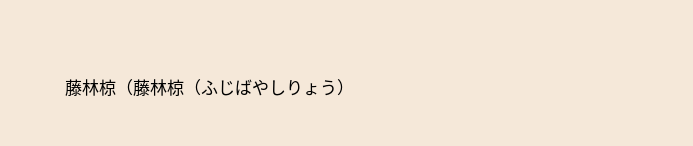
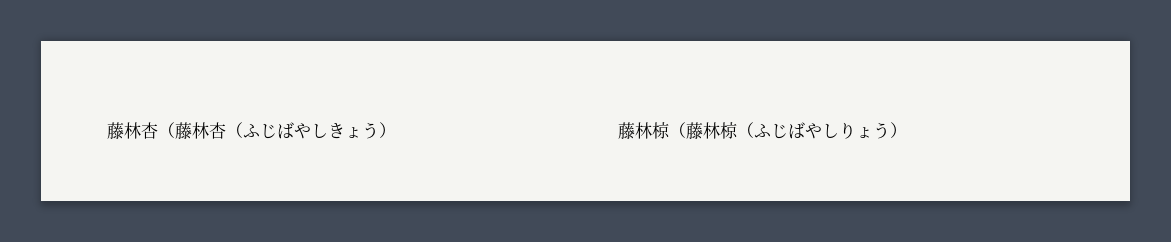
+ 藤林杏（藤林杏（ふじばやしきょう）

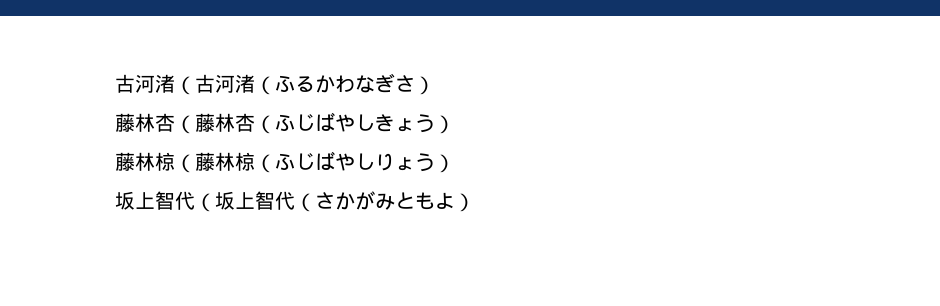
+ 古河渚（古河渚（ふるかわなぎさ）
+ 坂上智代（坂上智代（さかがみともよ）

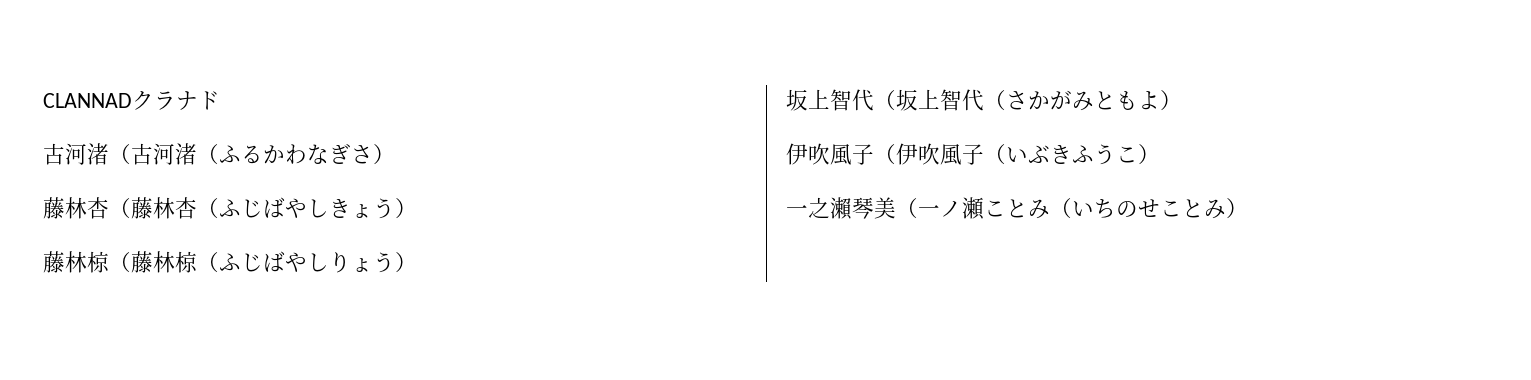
+ CLANNADクラナド
+ 伊吹風子（伊吹風子（いぶきふうこ）
+ 一之瀨琴美（一ノ瀬ことみ（いちのせことみ）

